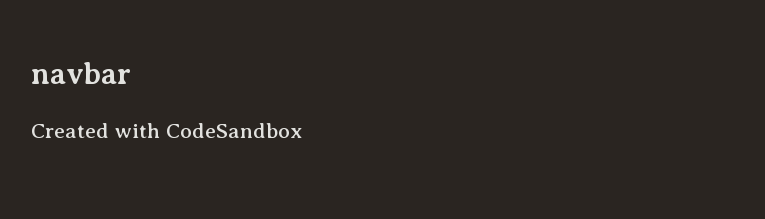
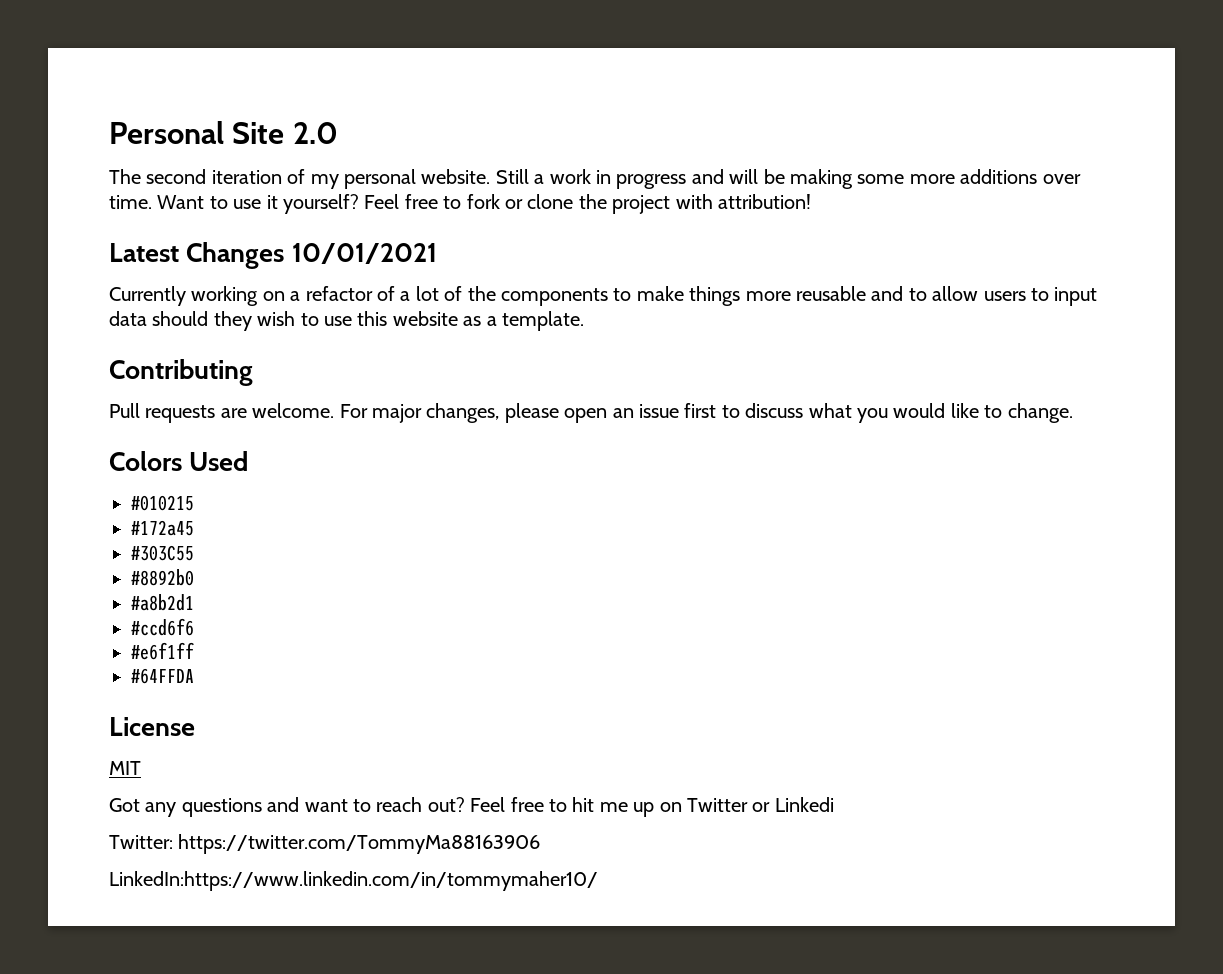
- navbar
- Created with CodeSandbox
+ Personal Site 2.0
+ The second iteration of my personal website. Still a work in progress and will be making some more additions over time. Want to use it yourself? Feel free to fork or clone the project with attribution!
+ Latest Changes 10/01/2021
+ Currently working on a refactor of a lot of the components to make things more reusable and to allow users to input data should they wish to use this website as a template.
+ Contributing
+ Pull requests are welcome. For major changes, please open an issue first to discuss what you would like to change.
+ Colors Used
+ #010215
+ #172a45
+ #303C55
+ #8892b0
+ #a8b2d1
+ #ccd6f6
+ #e6f1ff
+ #64FFDA
+ License
+ MIT
+ Got any questions and want to reach out? Feel free to hit me up on Twitter or Linkedi
+ Twitter: https://twitter.com/TommyMa88163906
+ LinkedIn:https://www.linkedin.com/in/tommymaher10/

